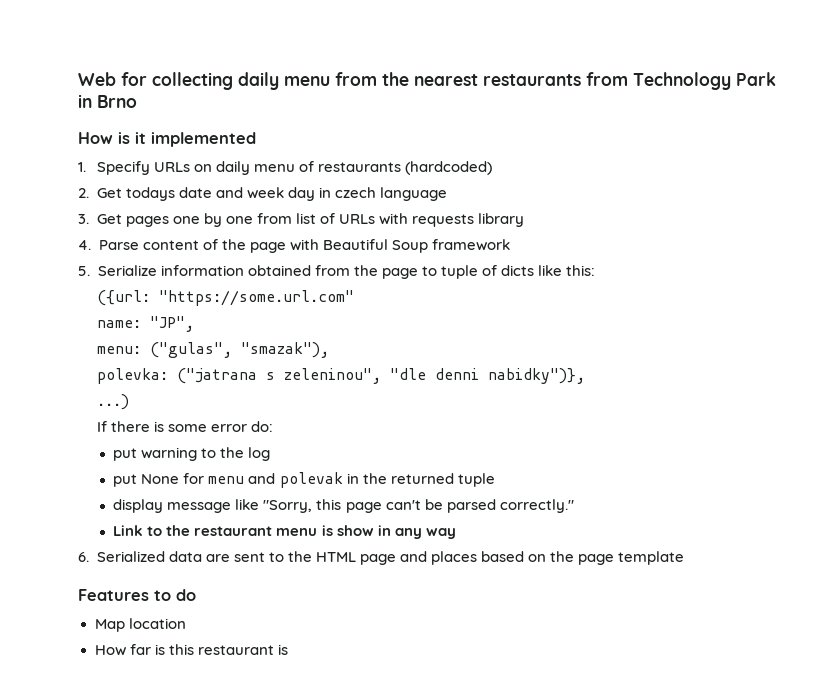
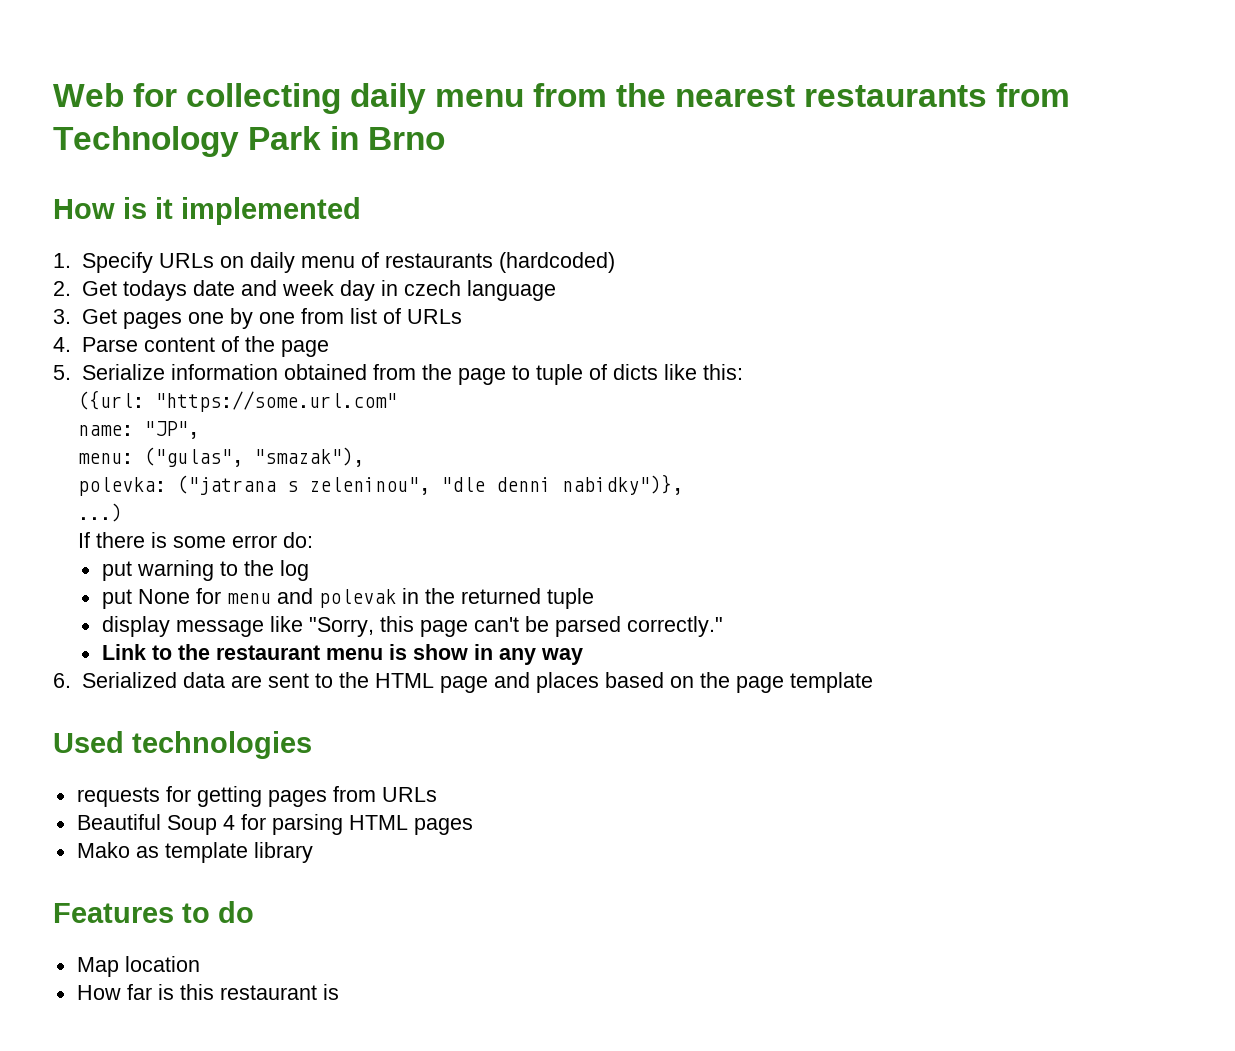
- 3. Get pages one by one from list of URLs with requests library
+ 3. Get pages one by one from list of URLs
- 4. Parse content of the page with Beautiful Soup framework
+ 4. Parse content of the page
+ Used technologies
+ requests for getting pages from URLs
+ Beautiful Soup 4 for parsing HTML pages
+ Mako as template library

